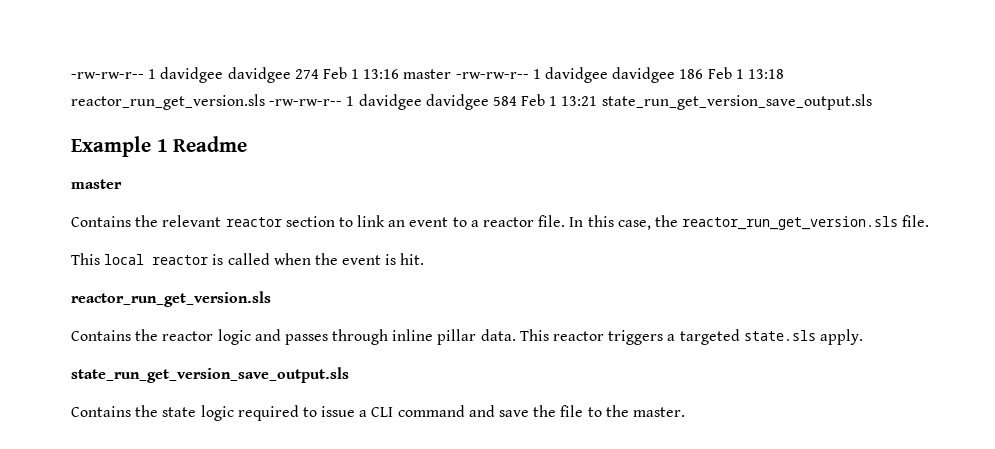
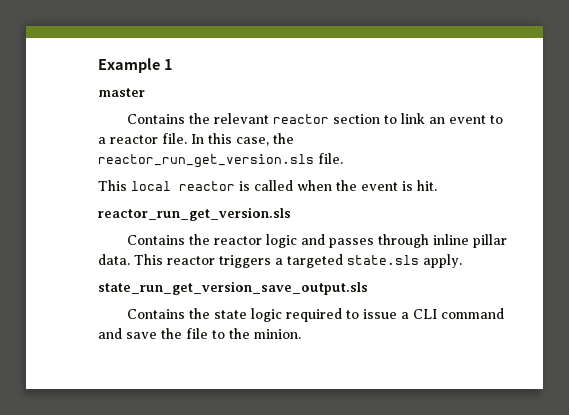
- -rw-rw-r-- 1 davidgee davidgee 274 Feb 1 13:16 master -rw-rw-r-- 1 davidgee davidgee 186 Feb 1 13:18 reactor_run_get_version.sls -rw-rw-r-- 1 davidgee davidgee 584 Feb 1 13:21 state_run_get_version_save_output.sls
- Example 1 Readme
+ Example 1
- Contains the state logic required to issue a CLI command and save the file to the master.
+ Contains the state logic required to issue a CLI command and save the file to the minion.

